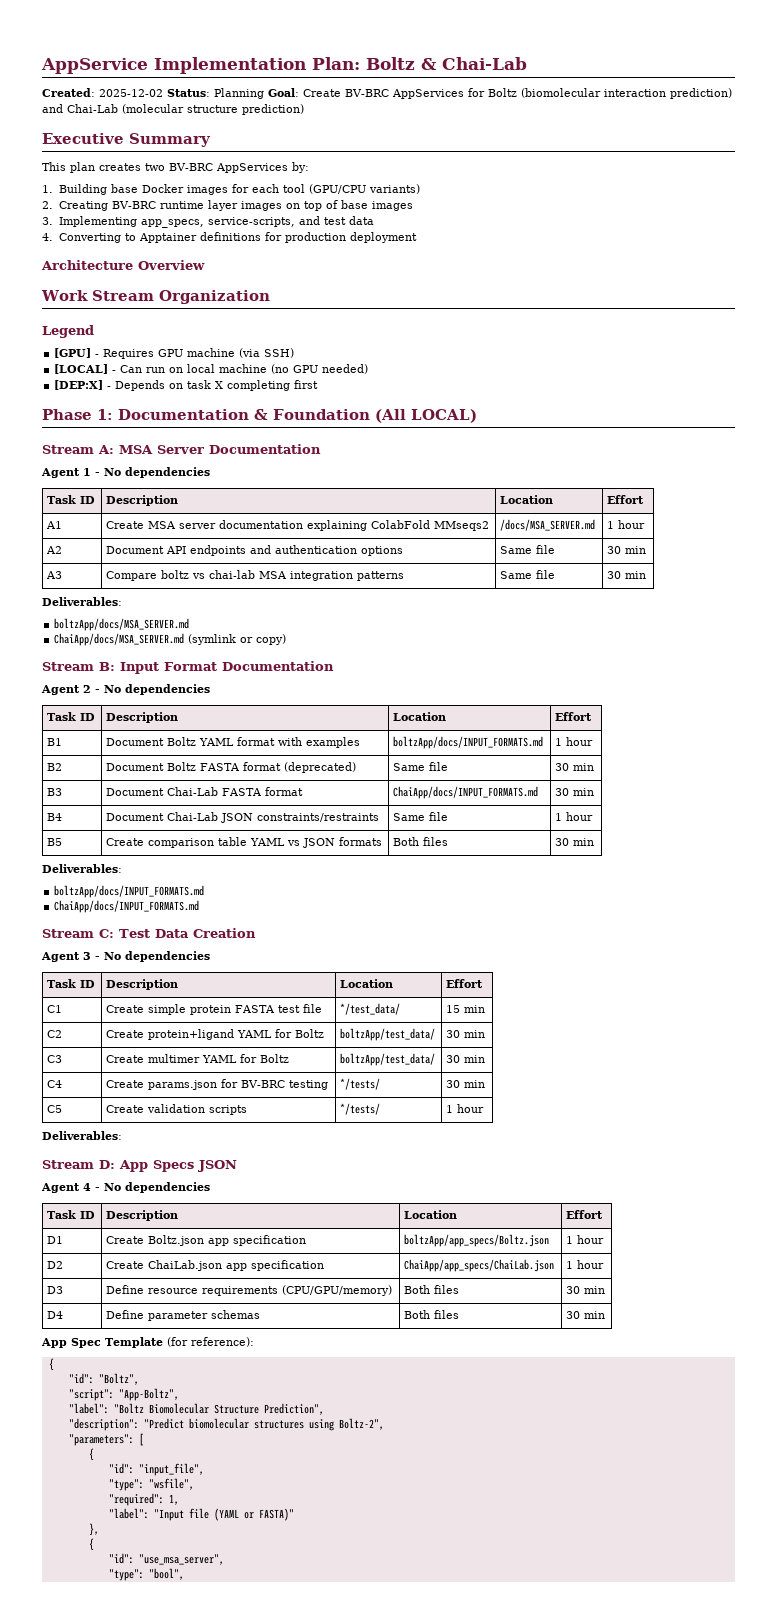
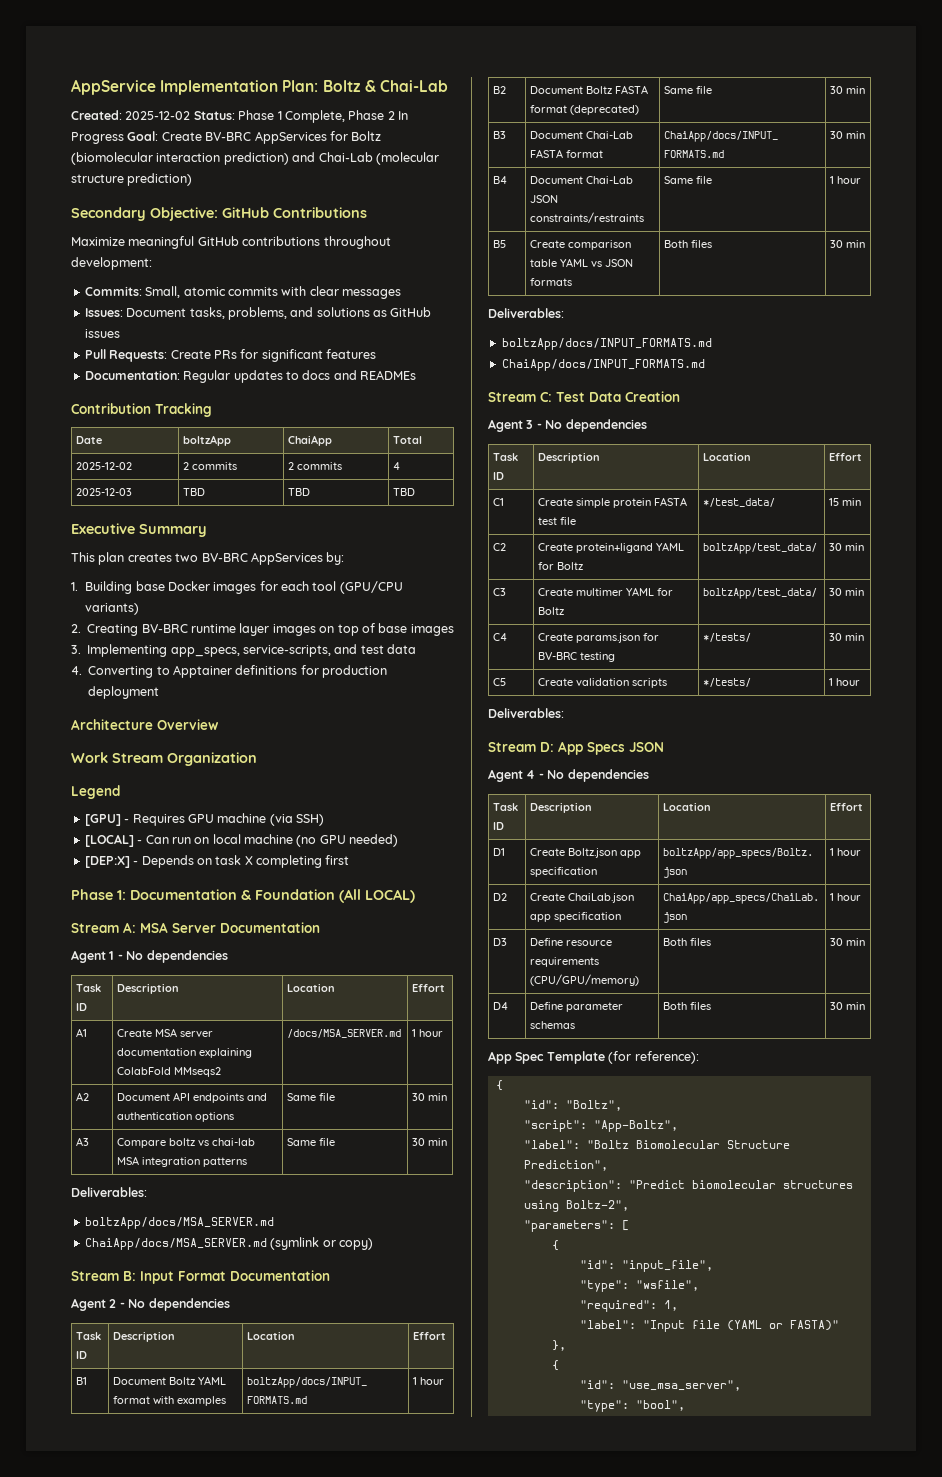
- Created: 2025-12-02 Status: Planning Goal: Create BV-BRC AppServices for Boltz (biomolecular interaction prediction) and Chai-Lab (molecular structure prediction)
+ Created: 2025-12-02 Status: Phase 1 Complete, Phase 2 In Progress Goal: Create BV-BRC AppServices for Boltz (biomolecular interaction prediction) and Chai-Lab (molecular structure prediction)
+ Secondary Objective: GitHub Contributions
+ Maximize meaningful GitHub contributions throughout development:
+ Commits: Small, atomic commits with clear messages
+ Issues: Document tasks, problems, and solutions as GitHub issues
+ Pull Requests: Create PRs for significant features
+ Documentation: Regular updates to docs and READMEs
+ Contribution Tracking
+ Date | boltzApp | ChaiApp | Total
+ 2025-12-02 | 2 commits | 2 commits | 4
+ 2025-12-03 | TBD | TBD | TBD

